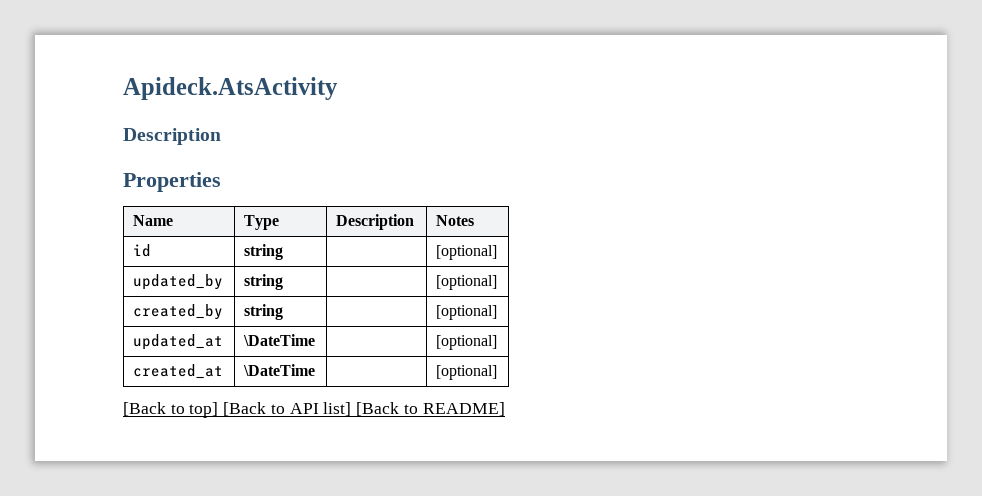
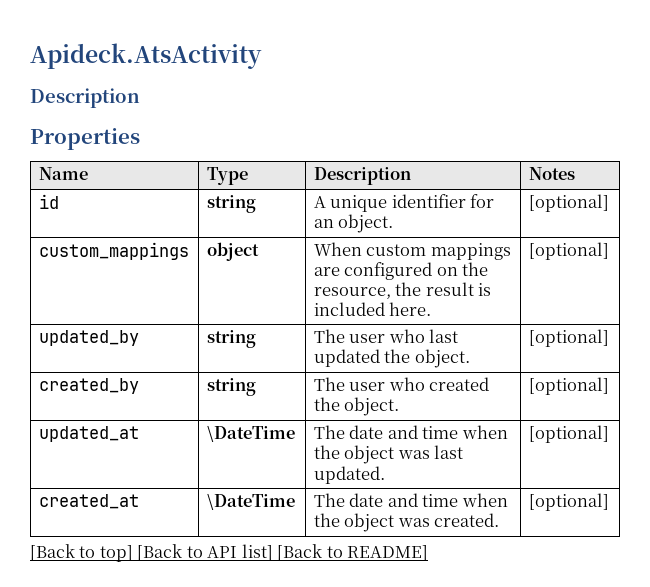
- id | string | | [optional]
- updated_by | string | | [optional]
- created_by | string | | [optional]
- updated_at | \DateTime | | [optional]
- created_at | \DateTime | | [optional]
+ id | string | A unique identifier for an object. | [optional]
+ custom_mappings | object | When custom mappings are configured on the resource, the result is included here. | [optional]
+ updated_by | string | The user who last updated the object. | [optional]
+ created_by | string | The user who created the object. | [optional]
+ updated_at | \DateTime | The date and time when the object was last updated. | [optional]
+ created_at | \DateTime | The date and time when the object was created. | [optional]

